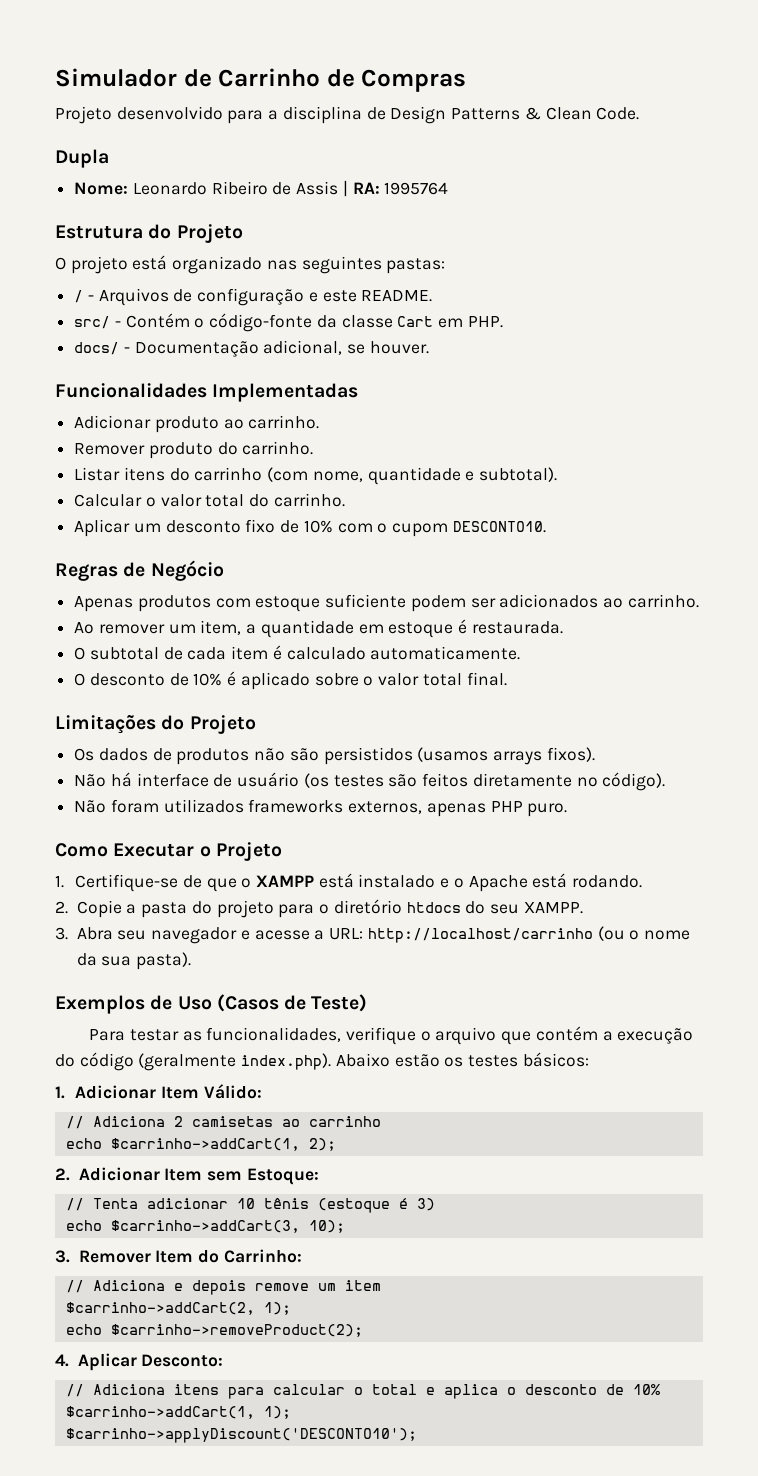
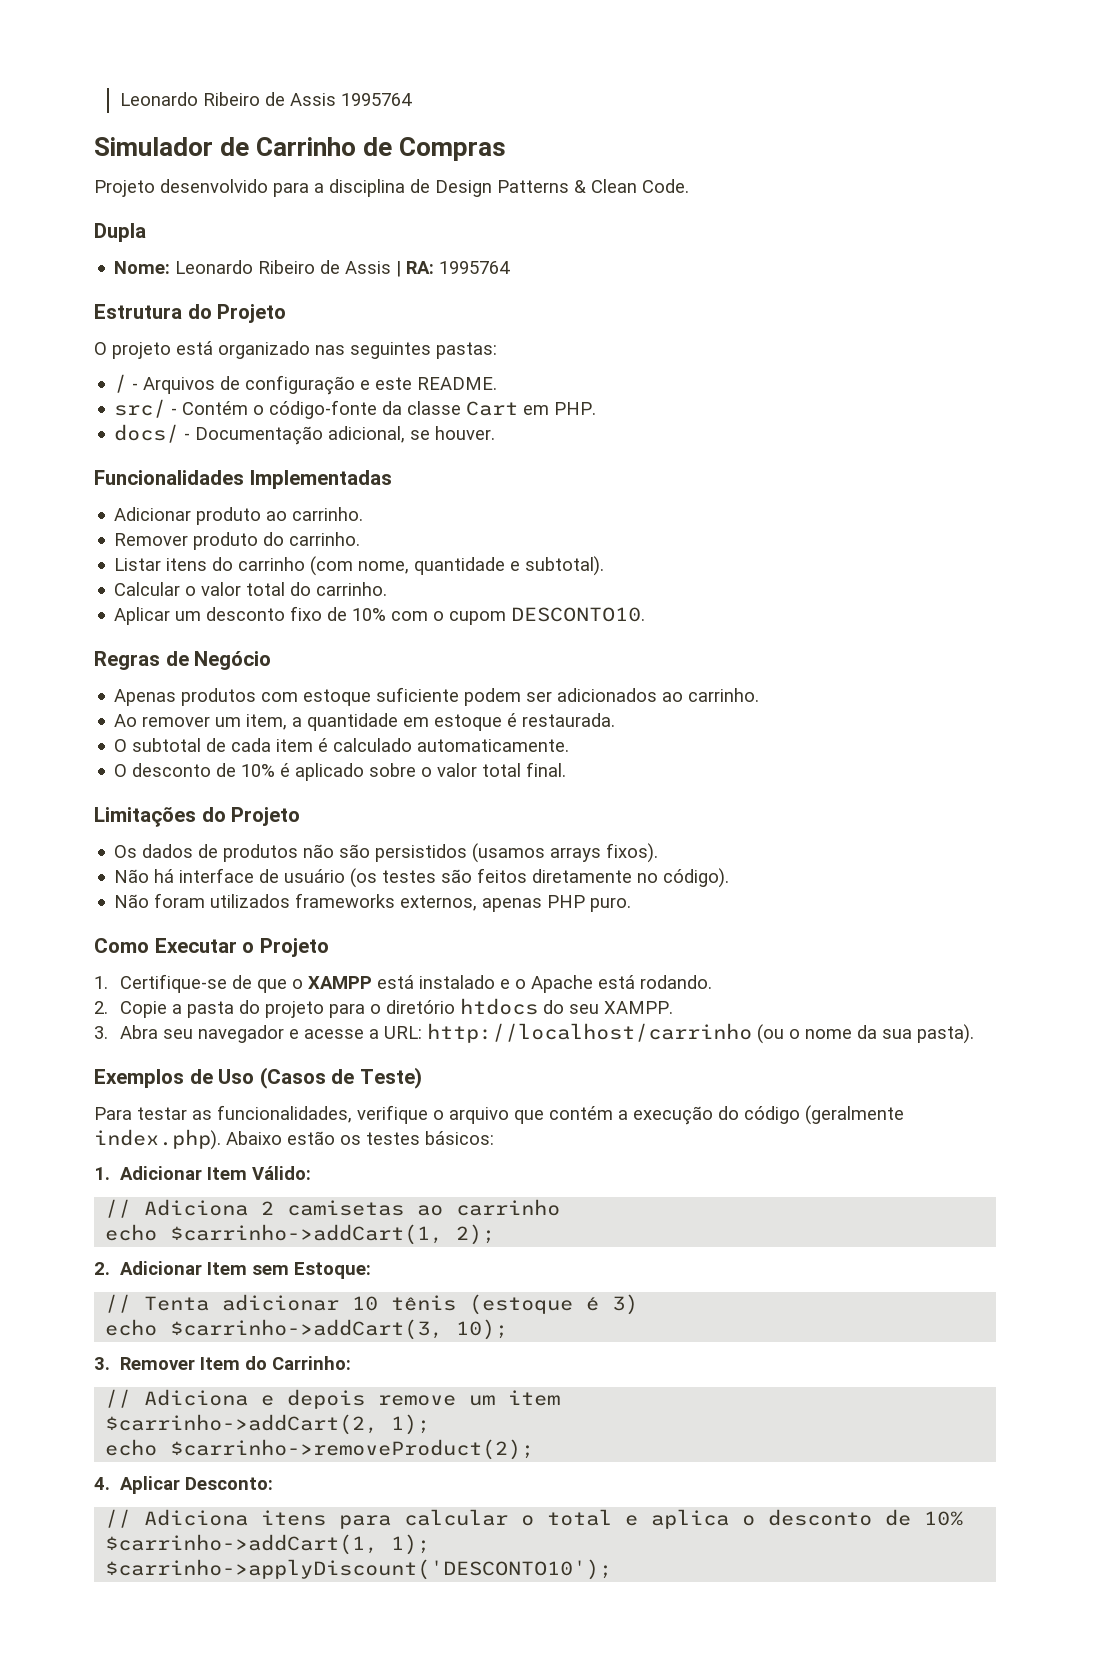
+ Leonardo Ribeiro de Assis 1995764

